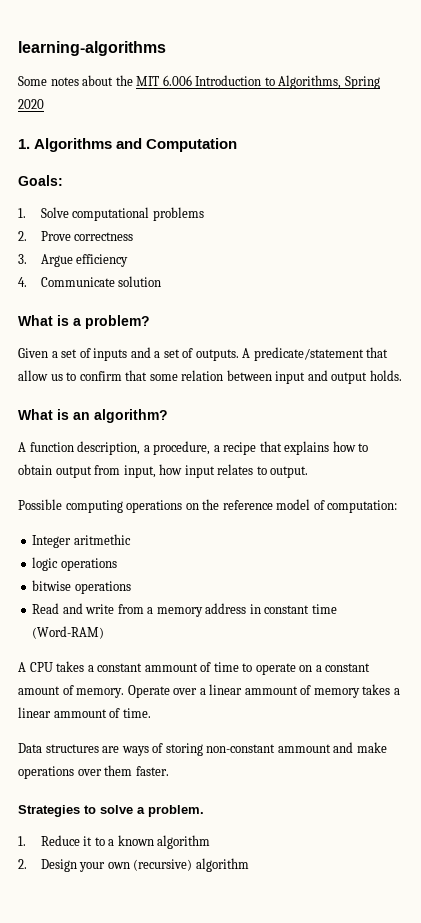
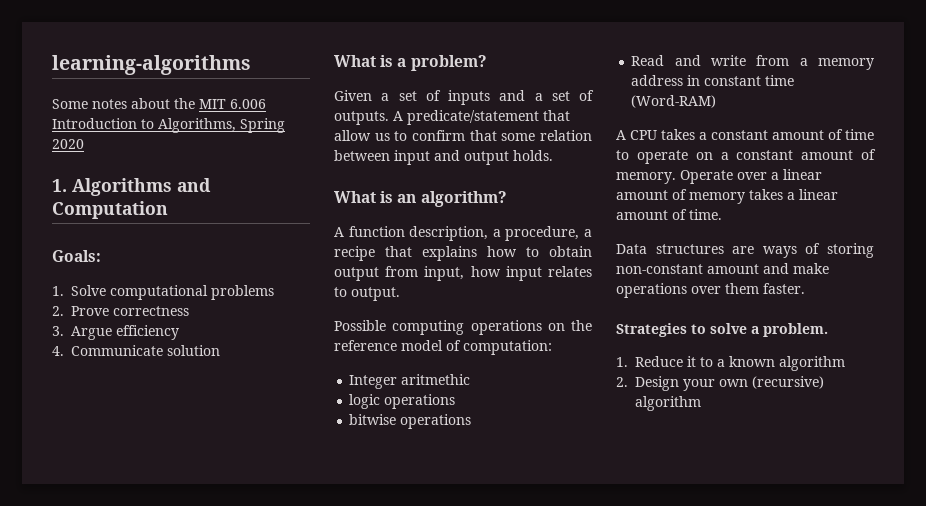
- A CPU takes a constant ammount of time to operate on a constant amount of memory.
+ A CPU takes a constant amount of time to operate on a constant amount of memory.
- Operate over a linear ammount of memory takes a linear ammount of time.
+ Operate over a linear amount of memory takes a linear amount of time.
- Data structures are ways of storing non-constant ammount and make operations over them faster.
+ Data structures are ways of storing non-constant amount and make operations over them faster.

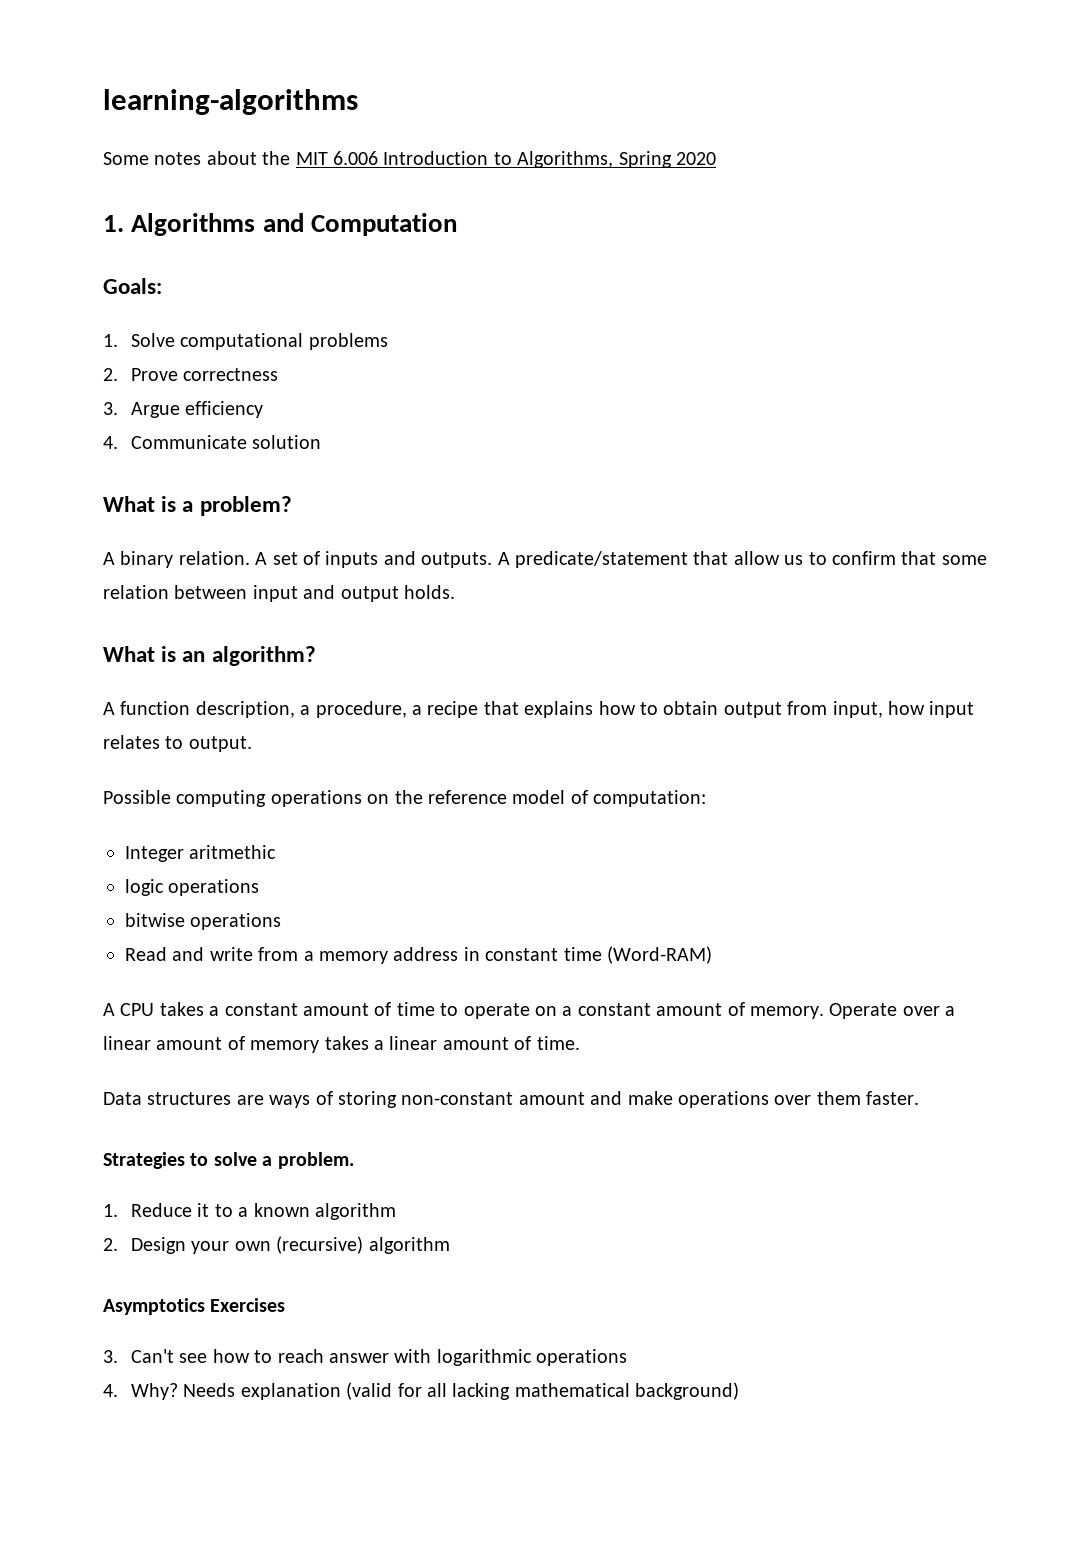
- Given a set of inputs and a set of outputs.
+ A binary relation. A set of inputs and outputs.
+ Asymptotics Exercises
+ 3. Can't see how to reach answer with logarithmic operations
+ 4. Why? Needs explanation (valid for all lacking mathematical background)

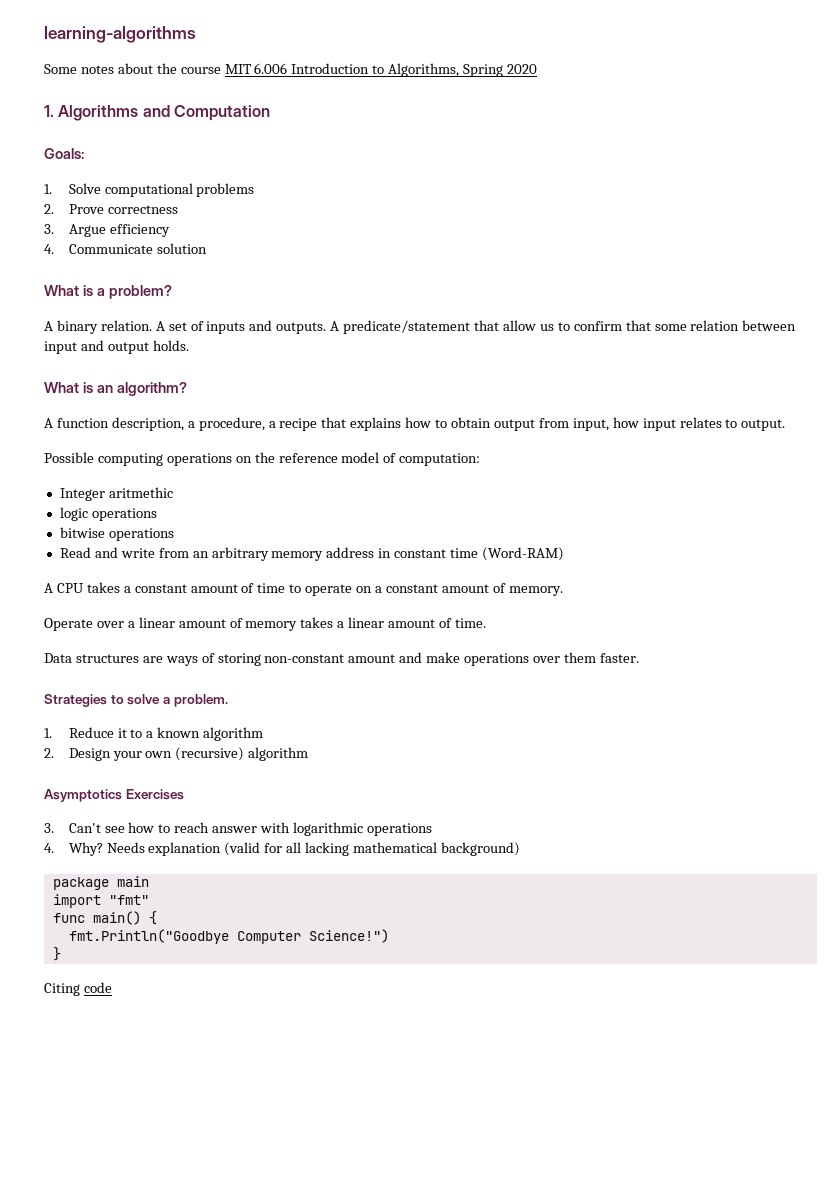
- Some notes about the MIT 6.006 Introduction to Algorithms, Spring 2020
+ Some notes about the course MIT 6.006 Introduction to Algorithms, Spring 2020
- Read and write from a memory address in constant time (Word-RAM)
+ Read and write from an arbitrary memory address in constant time (Word-RAM)
- A CPU takes a constant amount of time to operate on a constant amount of memory. Operate over a linear amount of memory takes a linear amount of time.
+ A CPU takes a constant amount of time to operate on a constant amount of memory.
+ Operate over a linear amount of memory takes a linear amount of time.
+ package main
+ import "fmt"
+ func main() {
+ fmt.Println("Goodbye Computer Science!")
+ }
+ Citing code

